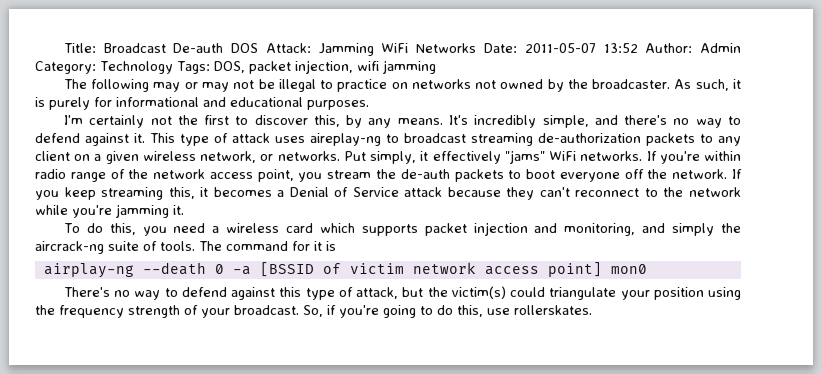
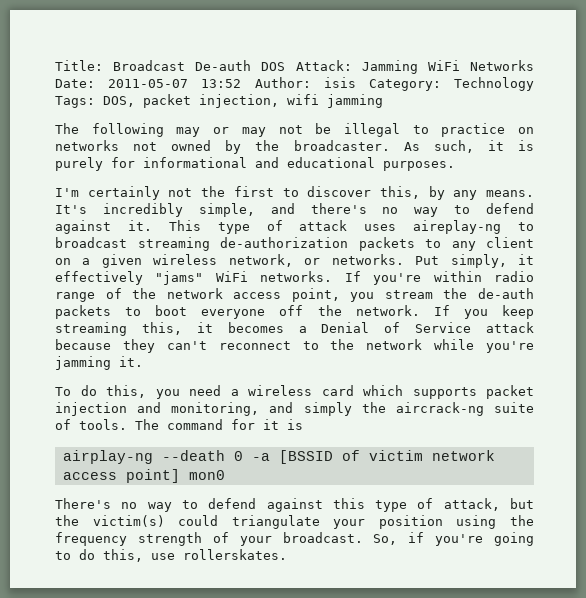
- Title: Broadcast De-auth DOS Attack: Jamming WiFi Networks Date: 2011-05-07 13:52 Author: Admin Category: Technology Tags: DOS, packet injection, wifi jamming
+ Title: Broadcast De-auth DOS Attack: Jamming WiFi Networks Date: 2011-05-07 13:52 Author: isis Category: Technology Tags: DOS, packet injection, wifi jamming

